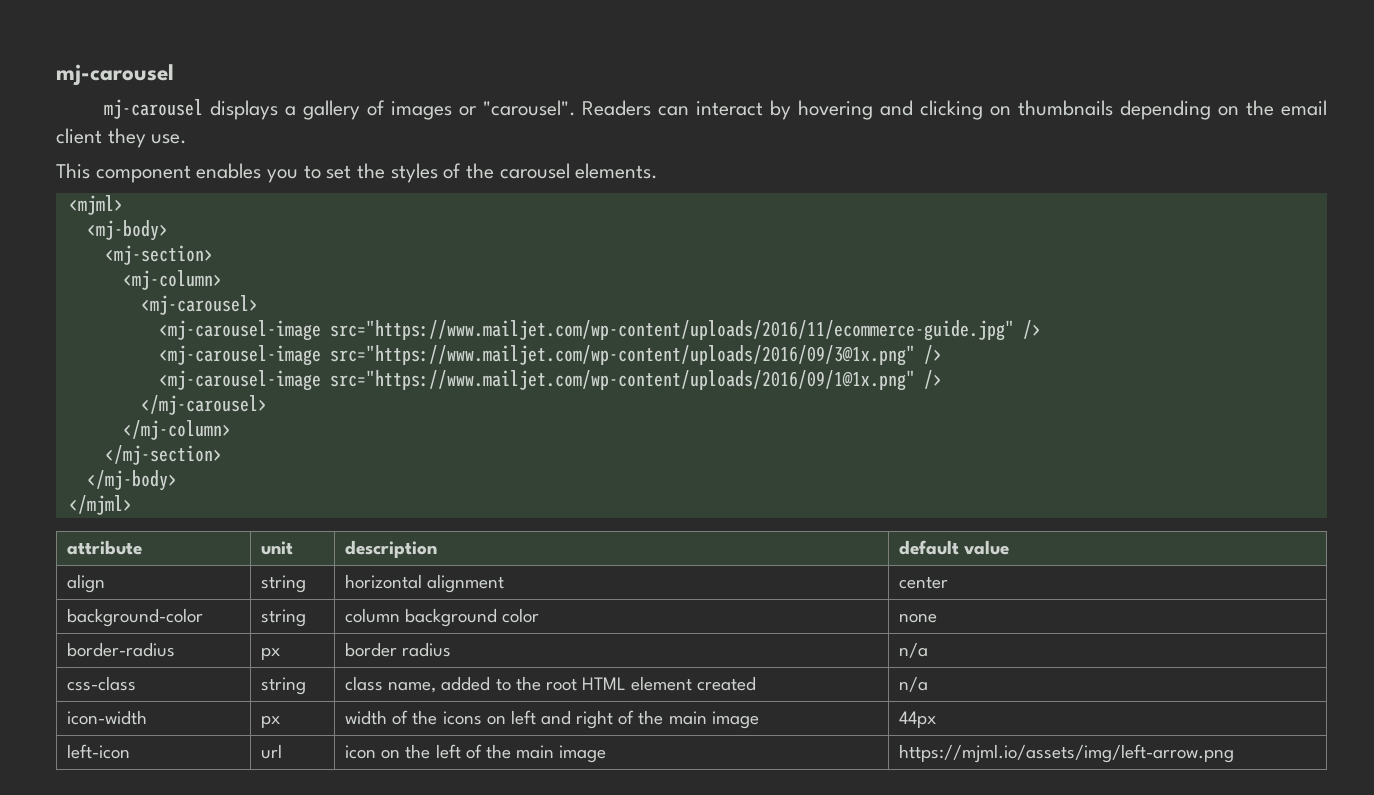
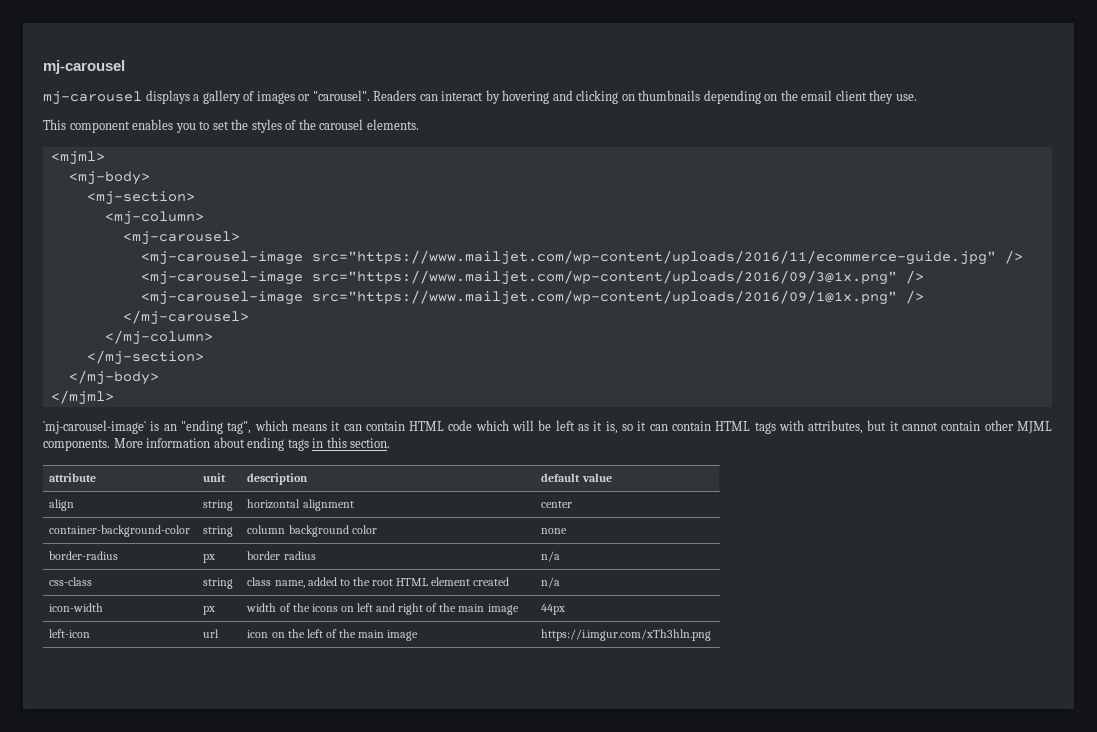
+ `mj-carousel-image` is an "ending tag", which means it can contain HTML code which will be left as it is, so it can contain HTML tags with attributes, but it cannot contain other MJML components. More information about ending tags in this section.
- background-color | string | column background color | none
+ container-background-color | string | column background color | none
- left-icon | url | icon on the left of the main image | https://mjml.io/assets/img/left-arrow.png
+ left-icon | url | icon on the left of the main image | https://i.imgur.com/xTh3hln.png

